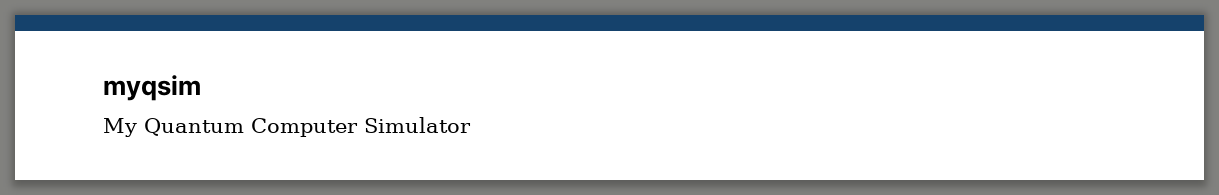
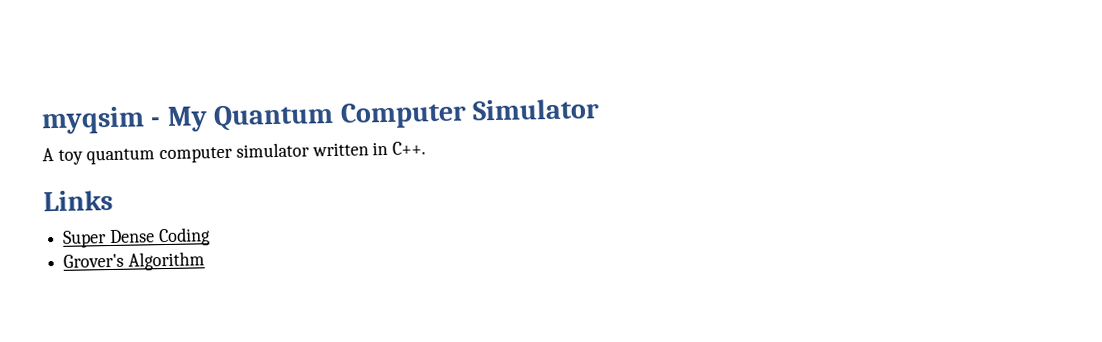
- myqsim
- My Quantum Computer Simulator
+ myqsim - My Quantum Computer Simulator
+ A toy quantum computer simulator written in C++.
+ Links
+ Super Dense Coding
+ Grover's Algorithm

